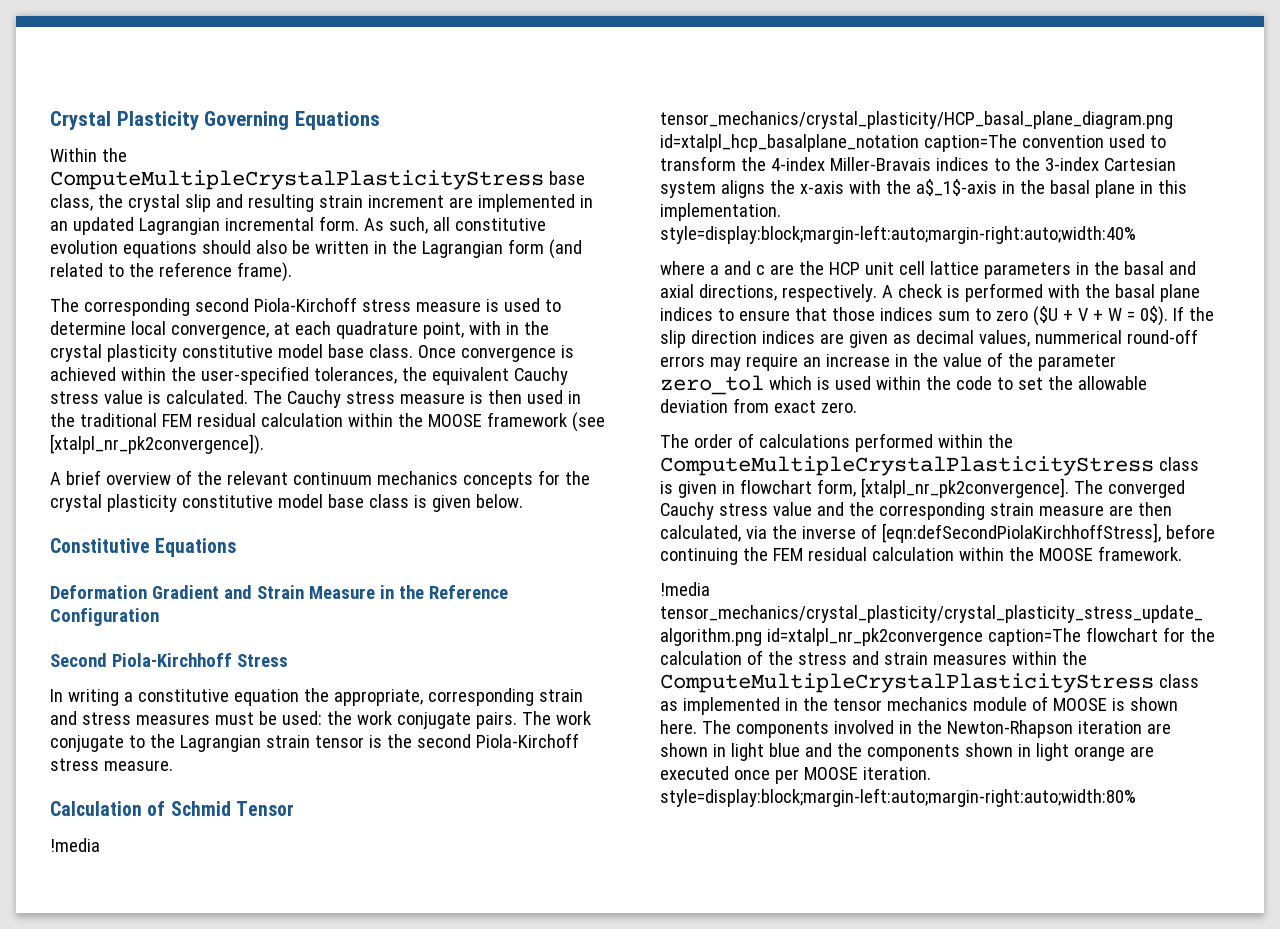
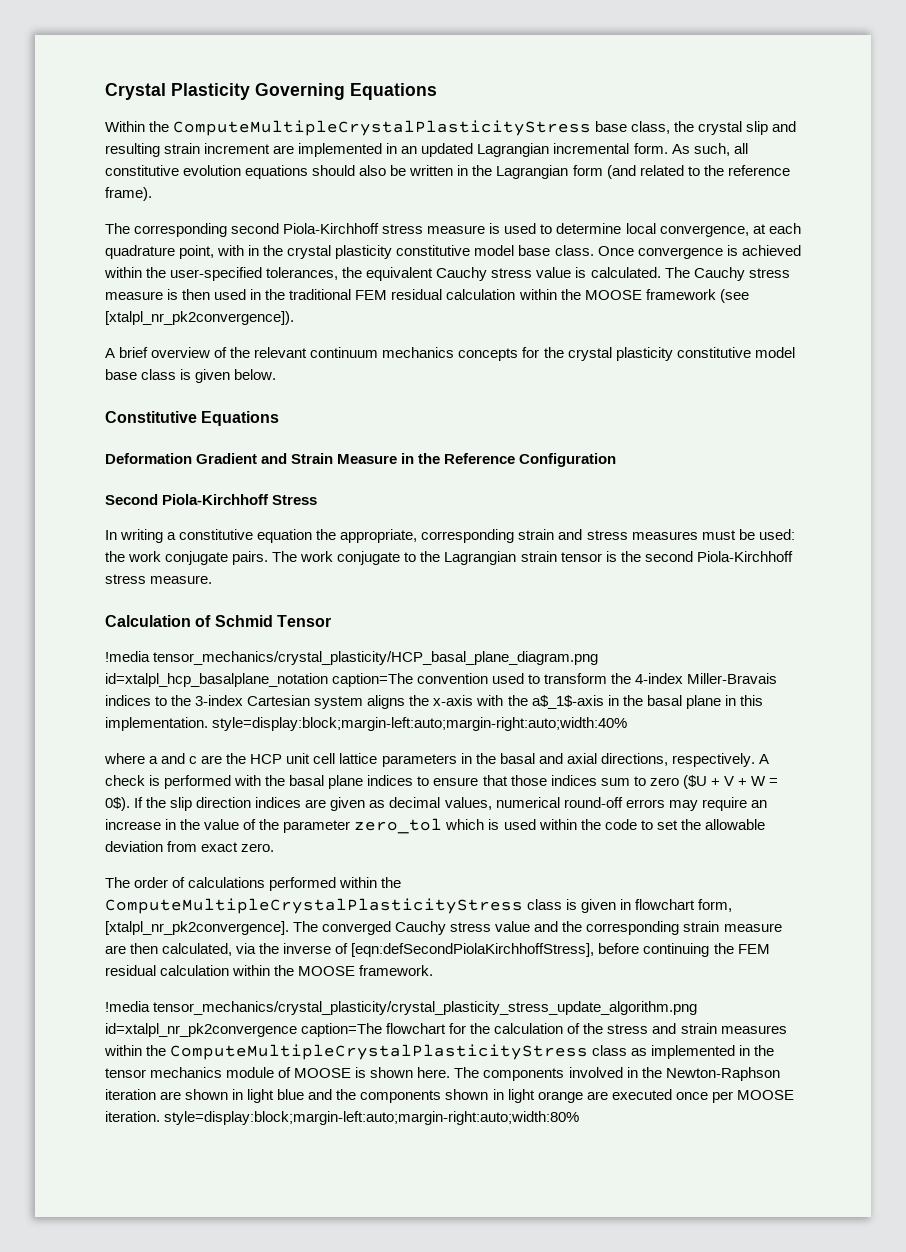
- The corresponding second Piola-Kirchoff stress measure is used to determine local convergence, at each quadrature point, with in the crystal plasticity constitutive model base class.
+ The corresponding second Piola-Kirchhoff stress measure is used to determine local convergence, at each quadrature point, with in the crystal plasticity constitutive model base class.
- The work conjugate to the Lagrangian strain tensor is the second Piola-Kirchoff stress measure.
+ The work conjugate to the Lagrangian strain tensor is the second Piola-Kirchhoff stress measure.
- If the slip direction indices are given as decimal values, nummerical round-off errors may require an increase in the value of the parameter zero_tol which is used within the code to set the allowable deviation from exact zero.
+ If the slip direction indices are given as decimal values, numerical round-off errors may require an increase in the value of the parameter zero_tol which is used within the code to set the allowable deviation from exact zero.
- The components involved in the Newton-Rhapson iteration are shown in light blue and the components shown in light orange are executed once per MOOSE iteration. style=display:block;margin-left:auto;margin-right:auto;width:80%
+ The components involved in the Newton-Raphson iteration are shown in light blue and the components shown in light orange are executed once per MOOSE iteration. style=display:block;margin-left:auto;margin-right:auto;width:80%

